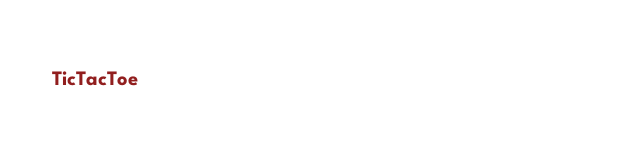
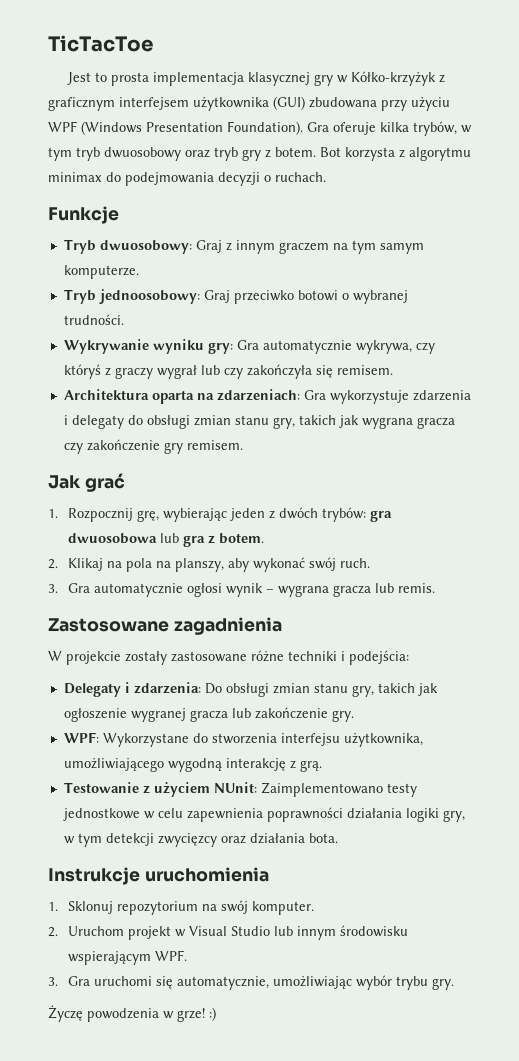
+ Jest to prosta implementacja klasycznej gry w Kółko-krzyżyk z graficznym interfejsem użytkownika (GUI) zbudowana przy użyciu WPF (Windows Presentation Foundation). Gra oferuje kilka trybów, w tym tryb dwuosobowy oraz tryb gry z botem. Bot korzysta z algorytmu minimax do podejmowania decyzji o ruchach.
+ Funkcje
+ Tryb dwuosobowy: Graj z innym graczem na tym samym komputerze.
+ Tryb jednoosobowy: Graj przeciwko botowi o wybranej trudności.
+ Wykrywanie wyniku gry: Gra automatycznie wykrywa, czy któryś z graczy wygrał lub czy zakończyła się remisem.
+ Architektura oparta na zdarzeniach: Gra wykorzystuje zdarzenia i delegaty do obsługi zmian stanu gry, takich jak wygrana gracza czy zakończenie gry remisem.
+ Jak grać
+ 1. Rozpocznij grę, wybierając jeden z dwóch trybów: gra dwuosobowa lub gra z botem.
+ 2. Klikaj na pola na planszy, aby wykonać swój ruch.
+ 3. Gra automatycznie ogłosi wynik – wygrana gracza lub remis.
+ Zastosowane zagadnienia
+ W projekcie zostały zastosowane różne techniki i podejścia:
+ Delegaty i zdarzenia: Do obsługi zmian stanu gry, takich jak ogłoszenie wygranej gracza lub zakończenie gry.
+ WPF: Wykorzystane do stworzenia interfejsu użytkownika, umożliwiającego wygodną interakcję z grą.
+ Testowanie z użyciem NUnit: Zaimplementowano testy jednostkowe w celu zapewnienia poprawności działania logiki gry, w tym detekcji zwycięzcy oraz działania bota.
+ Instrukcje uruchomienia
+ 1. Sklonuj repozytorium na swój komputer.
+ 2. Uruchom projekt w Visual Studio lub innym środowisku wspierającym WPF.
+ 3. Gra uruchomi się automatycznie, umożliwiając wybór trybu gry.
+ Życzę powodzenia w grze! :)

